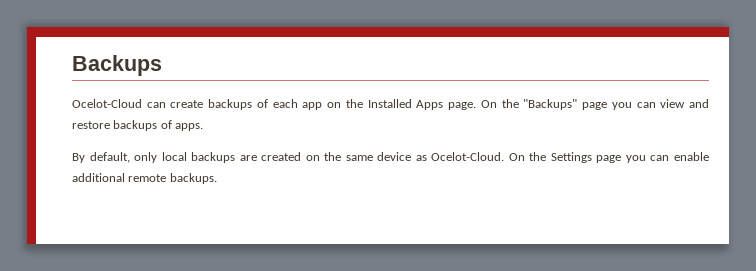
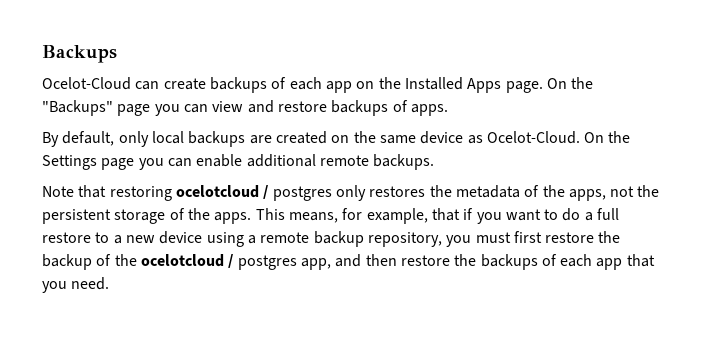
+ Note that restoring ocelotcloud / postgres only restores the metadata of the apps, not the persistent storage of the apps. This means, for example, that if you want to do a full restore to a new device using a remote backup repository, you must first restore the backup of the ocelotcloud / postgres app, and then restore the backups of each app that you need.

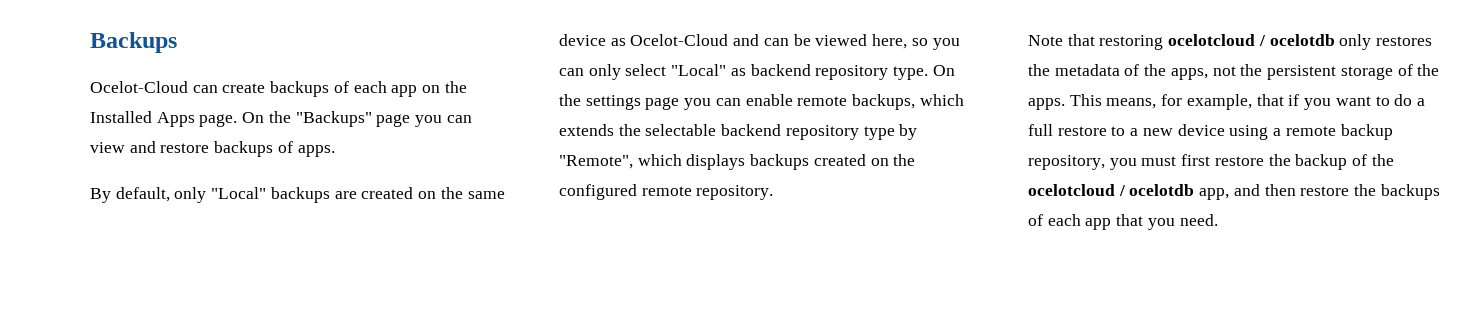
- By default, only local backups are created on the same device as Ocelot-Cloud. On the Settings page you can enable additional remote backups.
+ By default, only "Local" backups are created on the same device as Ocelot-Cloud and can be viewed here, so you can only select "Local" as backend repository type. On the settings page you can enable remote backups, which extends the selectable backend repository type by "Remote", which displays backups created on the configured remote repository.
- Note that restoring ocelotcloud / postgres only restores the metadata of the apps, not the persistent storage of the apps.
+ Note that restoring ocelotcloud / ocelotdb only restores the metadata of the apps, not the persistent storage of the apps.
- This means, for example, that if you want to do a full restore to a new device using a remote backup repository, you must first restore the backup of the ocelotcloud / postgres app, and then restore the backups of each app that you need.
+ This means, for example, that if you want to do a full restore to a new device using a remote backup repository, you must first restore the backup of the ocelotcloud / ocelotdb app, and then restore the backups of each app that you need.

